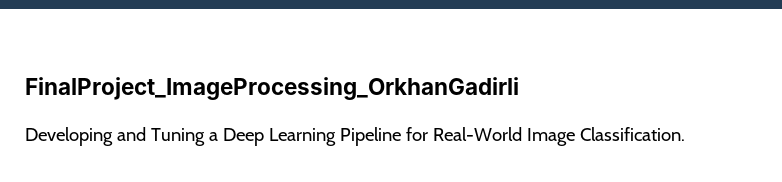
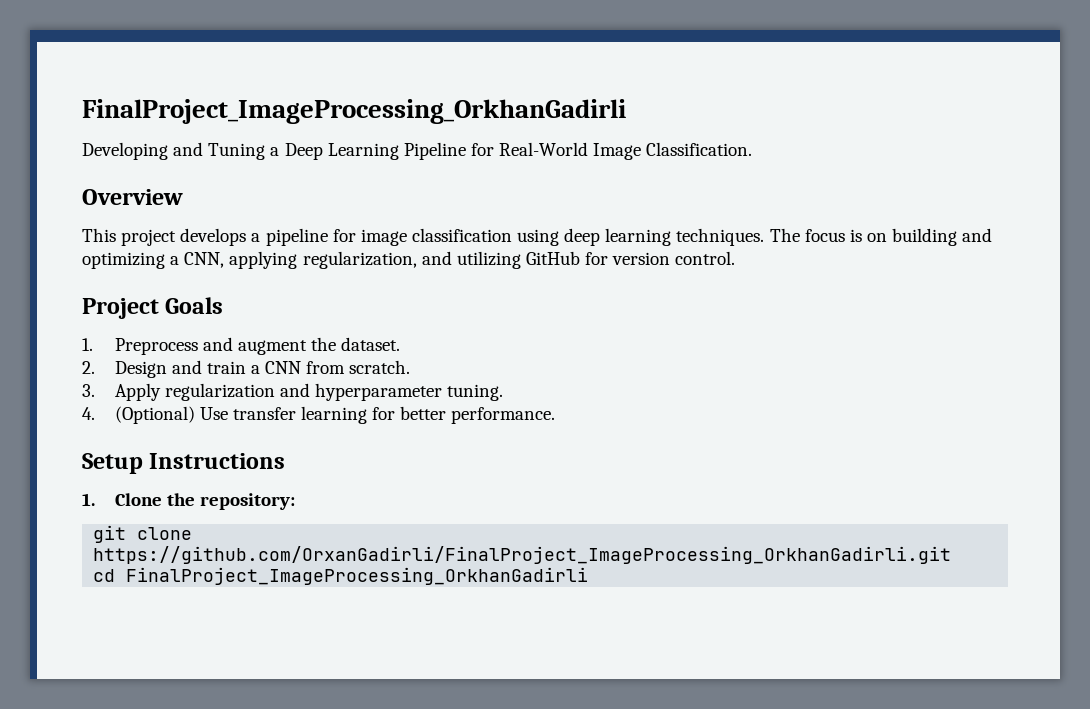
+ Overview
+ This project develops a pipeline for image classification using deep learning techniques. The focus is on building and optimizing a CNN, applying regularization, and utilizing GitHub for version control.
+ Project Goals
+ 1. Preprocess and augment the dataset.
+ 2. Design and train a CNN from scratch.
+ 3. Apply regularization and hyperparameter tuning.
+ 4. (Optional) Use transfer learning for better performance.
+ Setup Instructions
+ 1. Clone the repository:
+ git clone https://github.com/OrxanGadirli/FinalProject_ImageProcessing_OrkhanGadirli.git
+ cd FinalProject_ImageProcessing_OrkhanGadirli

